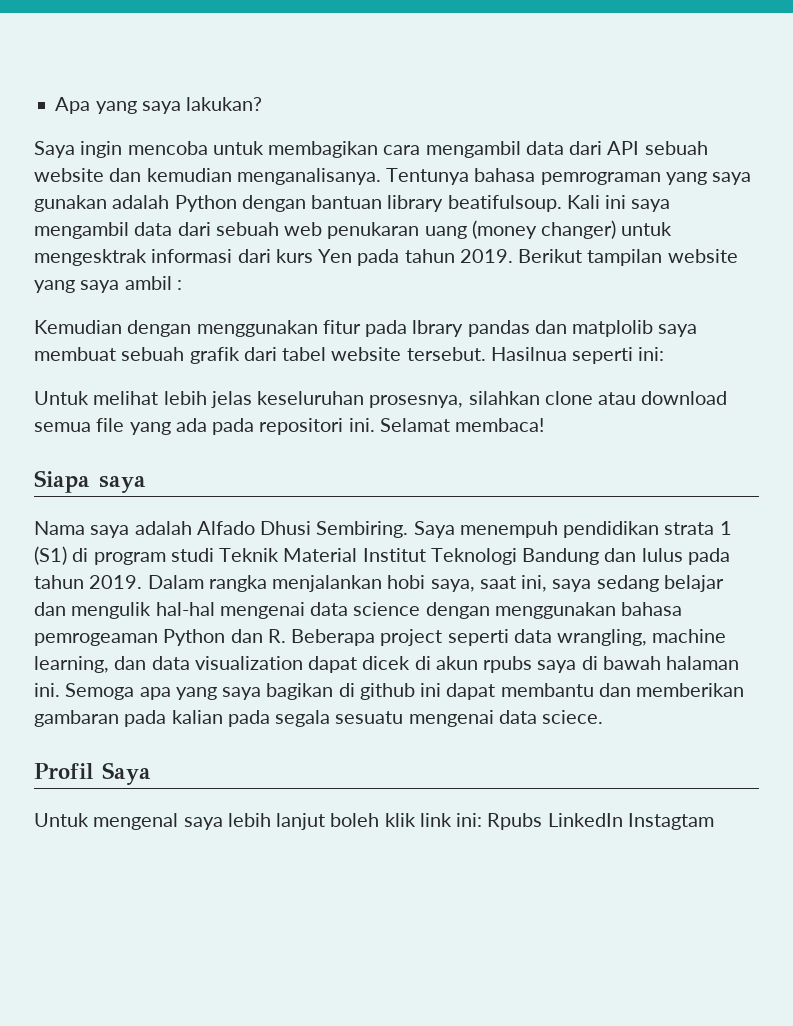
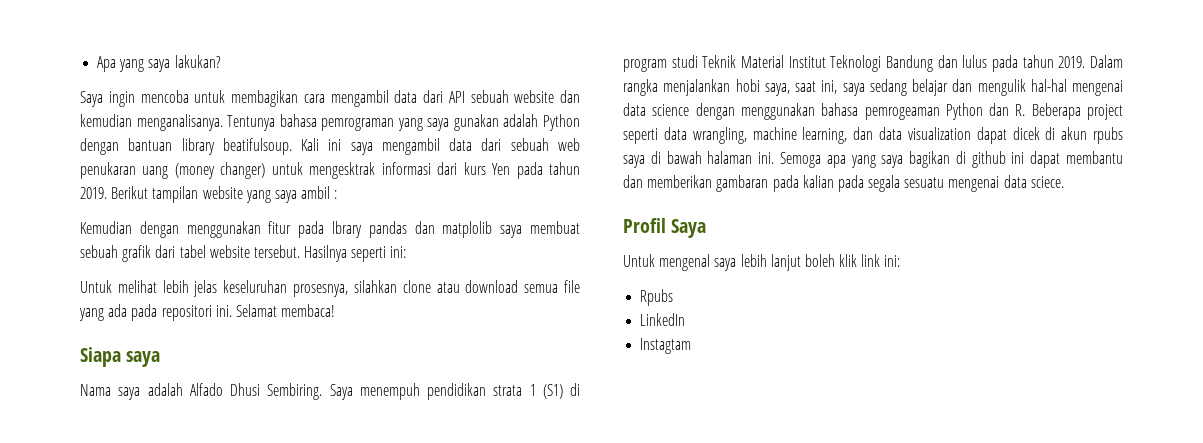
- Hasilnua seperti ini:
+ Hasilnya seperti ini:
- Untuk mengenal saya lebih lanjut boleh klik link ini: Rpubs LinkedIn Instagtam
+ Untuk mengenal saya lebih lanjut boleh klik link ini:
+ Rpubs
+ LinkedIn
+ Instagtam

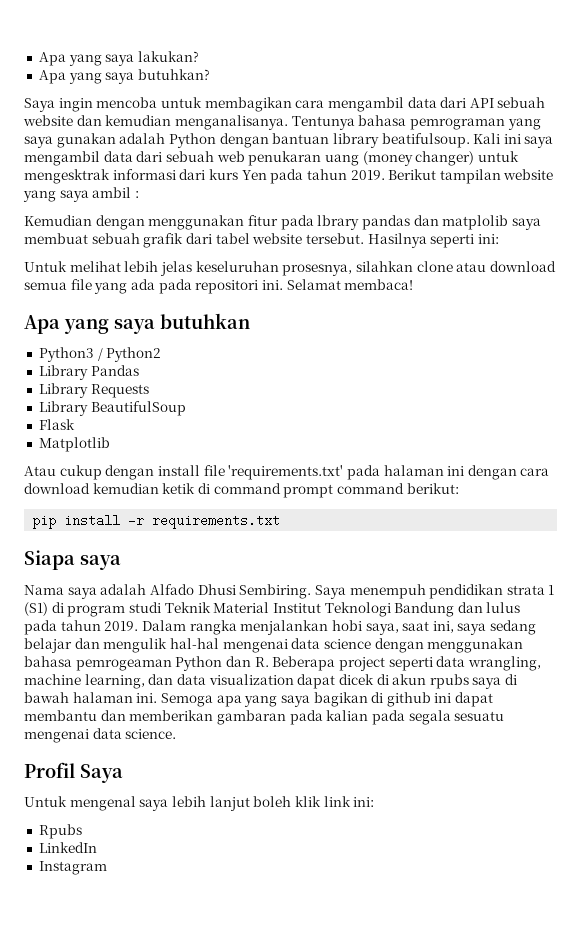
+ Apa yang saya butuhkan?
+ Apa yang saya butuhkan
+ Python3 / Python2
+ Library Pandas
+ Library Requests
+ Library BeautifulSoup
+ Flask
+ Matplotlib
+ Atau cukup dengan install file 'requirements.txt' pada halaman ini dengan cara download kemudian ketik di command prompt command berikut:
+ pip install -r requirements.txt
- Semoga apa yang saya bagikan di github ini dapat membantu dan memberikan gambaran pada kalian pada segala sesuatu mengenai data sciece.
+ Semoga apa yang saya bagikan di github ini dapat membantu dan memberikan gambaran pada kalian pada segala sesuatu mengenai data science.
- Instagtam
+ Instagram

